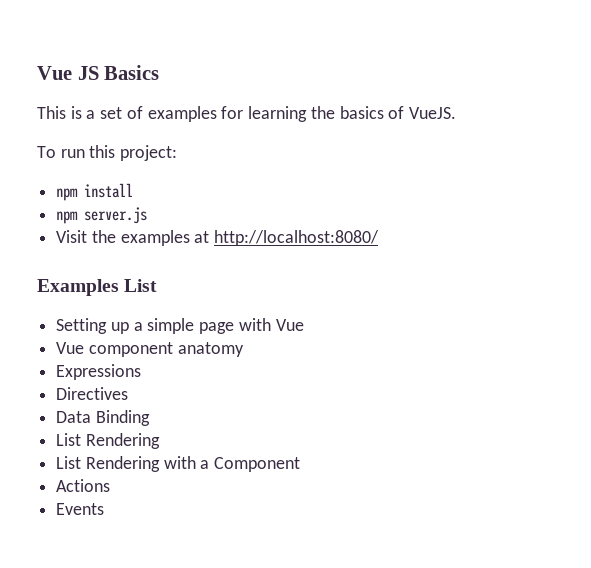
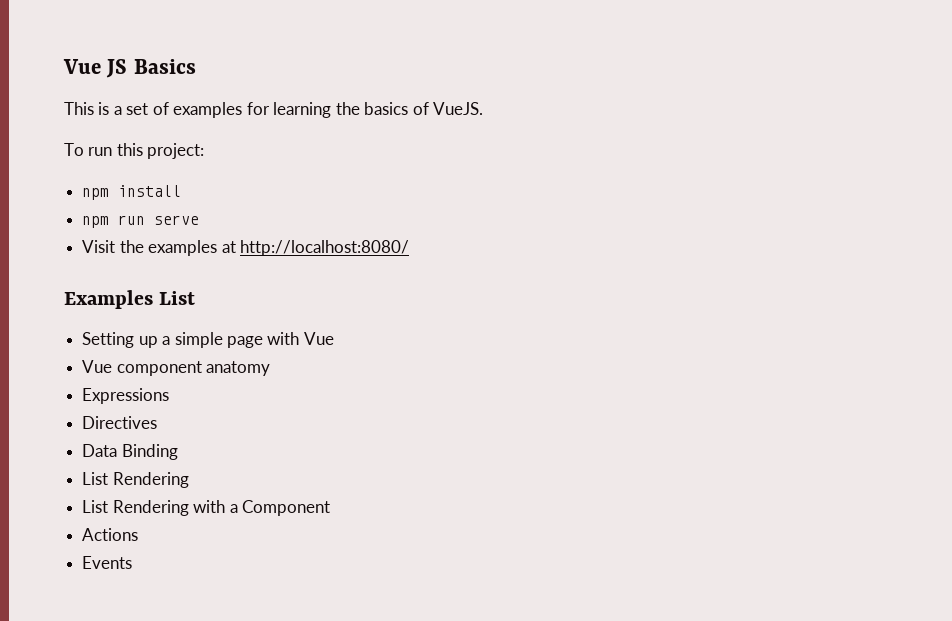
- npm server.js
+ npm run serve

